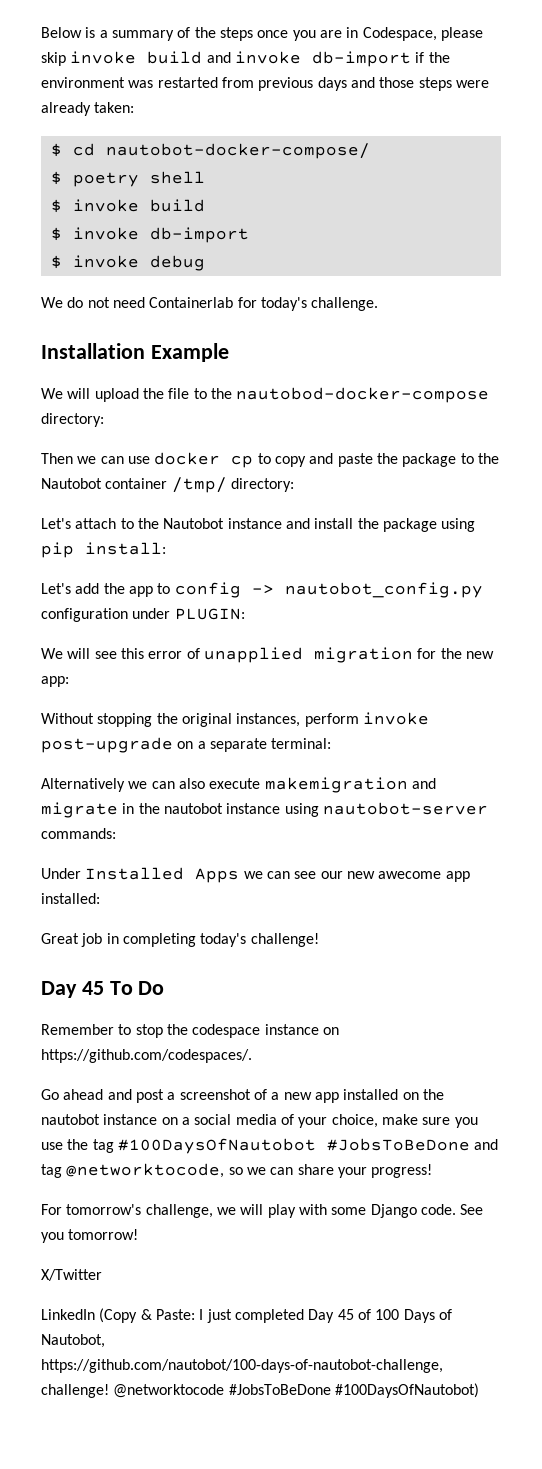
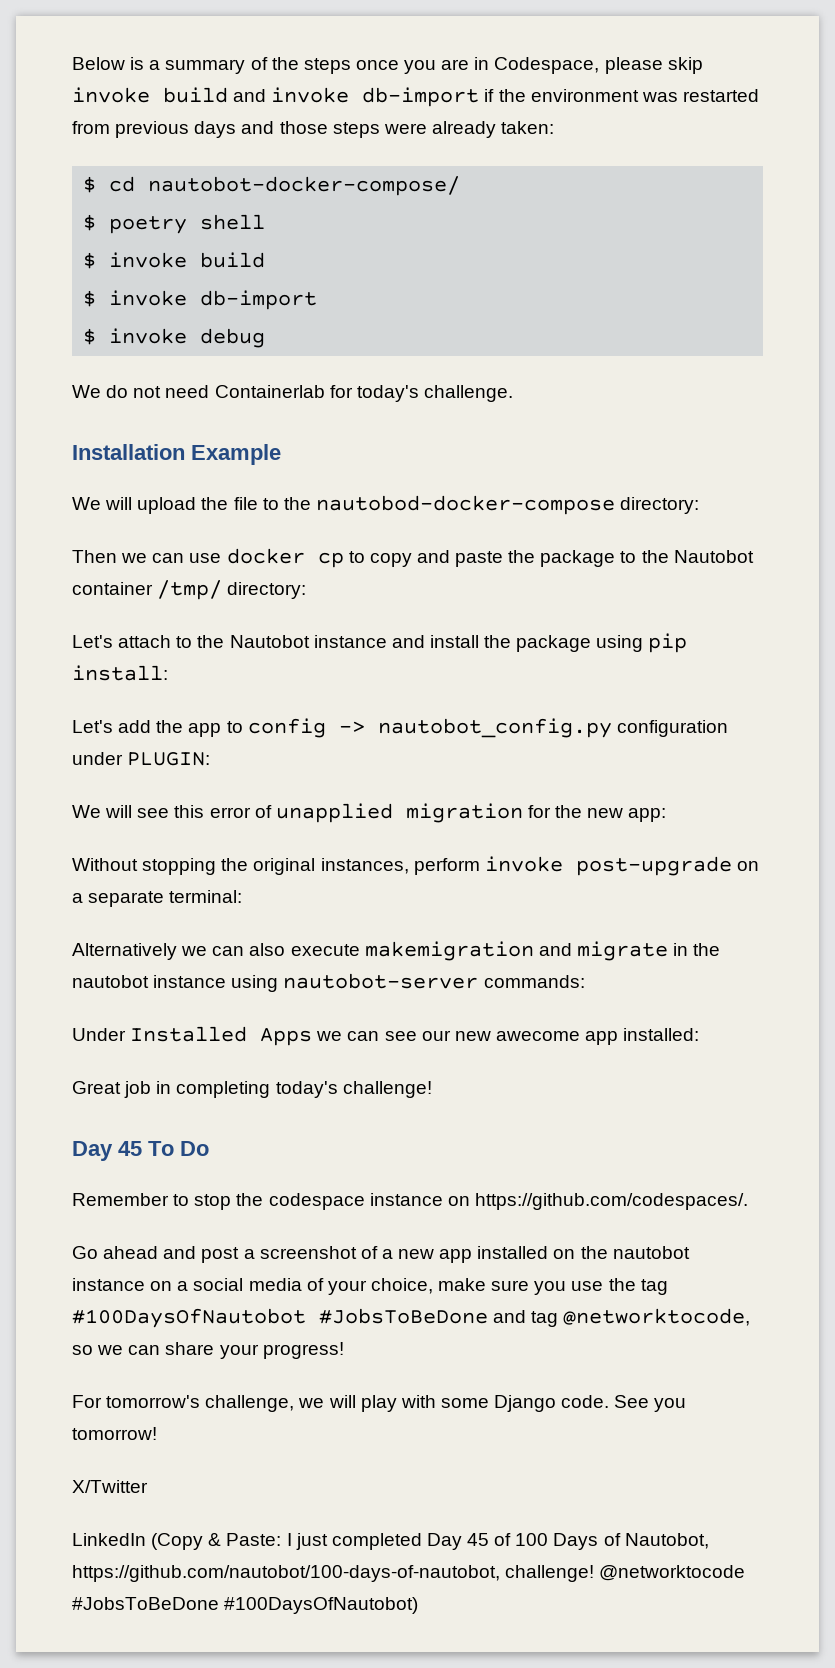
- LinkedIn (Copy & Paste: I just completed Day 45 of 100 Days of Nautobot, https://github.com/nautobot/100-days-of-nautobot-challenge, challenge!
+ LinkedIn (Copy & Paste: I just completed Day 45 of 100 Days of Nautobot, https://github.com/nautobot/100-days-of-nautobot, challenge!

